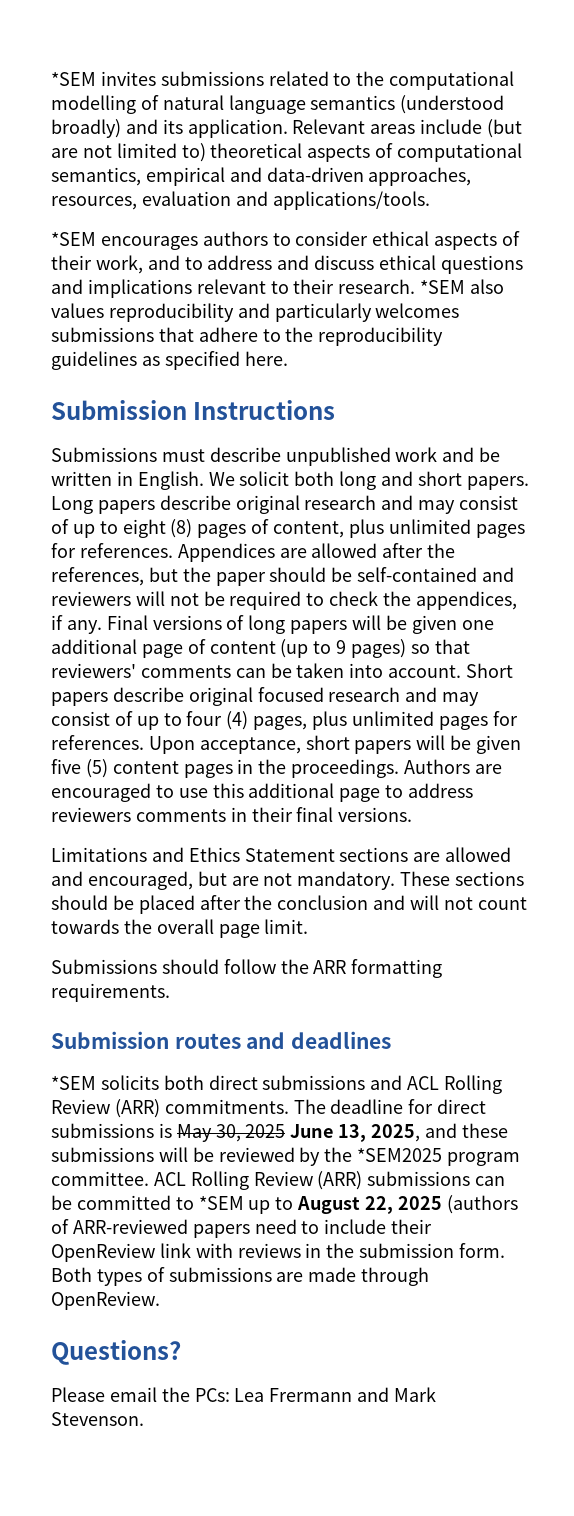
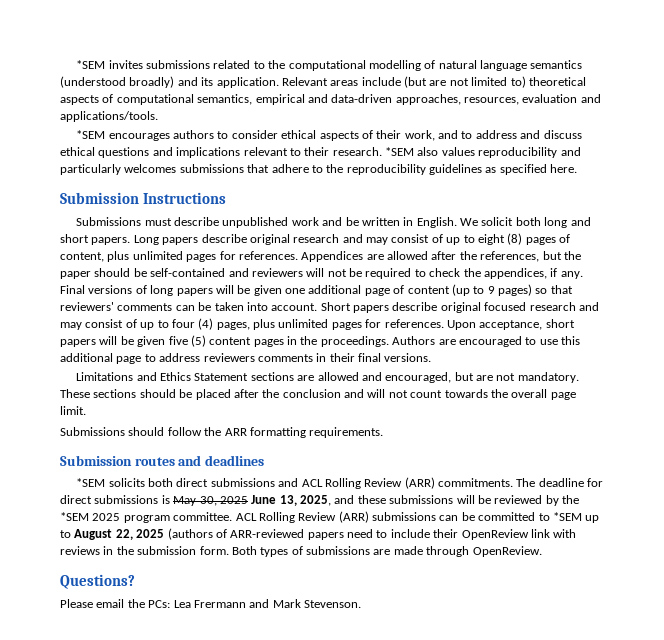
- The deadline for direct submissions is May 30, 2025 June 13, 2025, and these submissions will be reviewed by the *SEM2025 program committee.
+ The deadline for direct submissions is May 30, 2025 June 13, 2025, and these submissions will be reviewed by the *SEM 2025 program committee.

